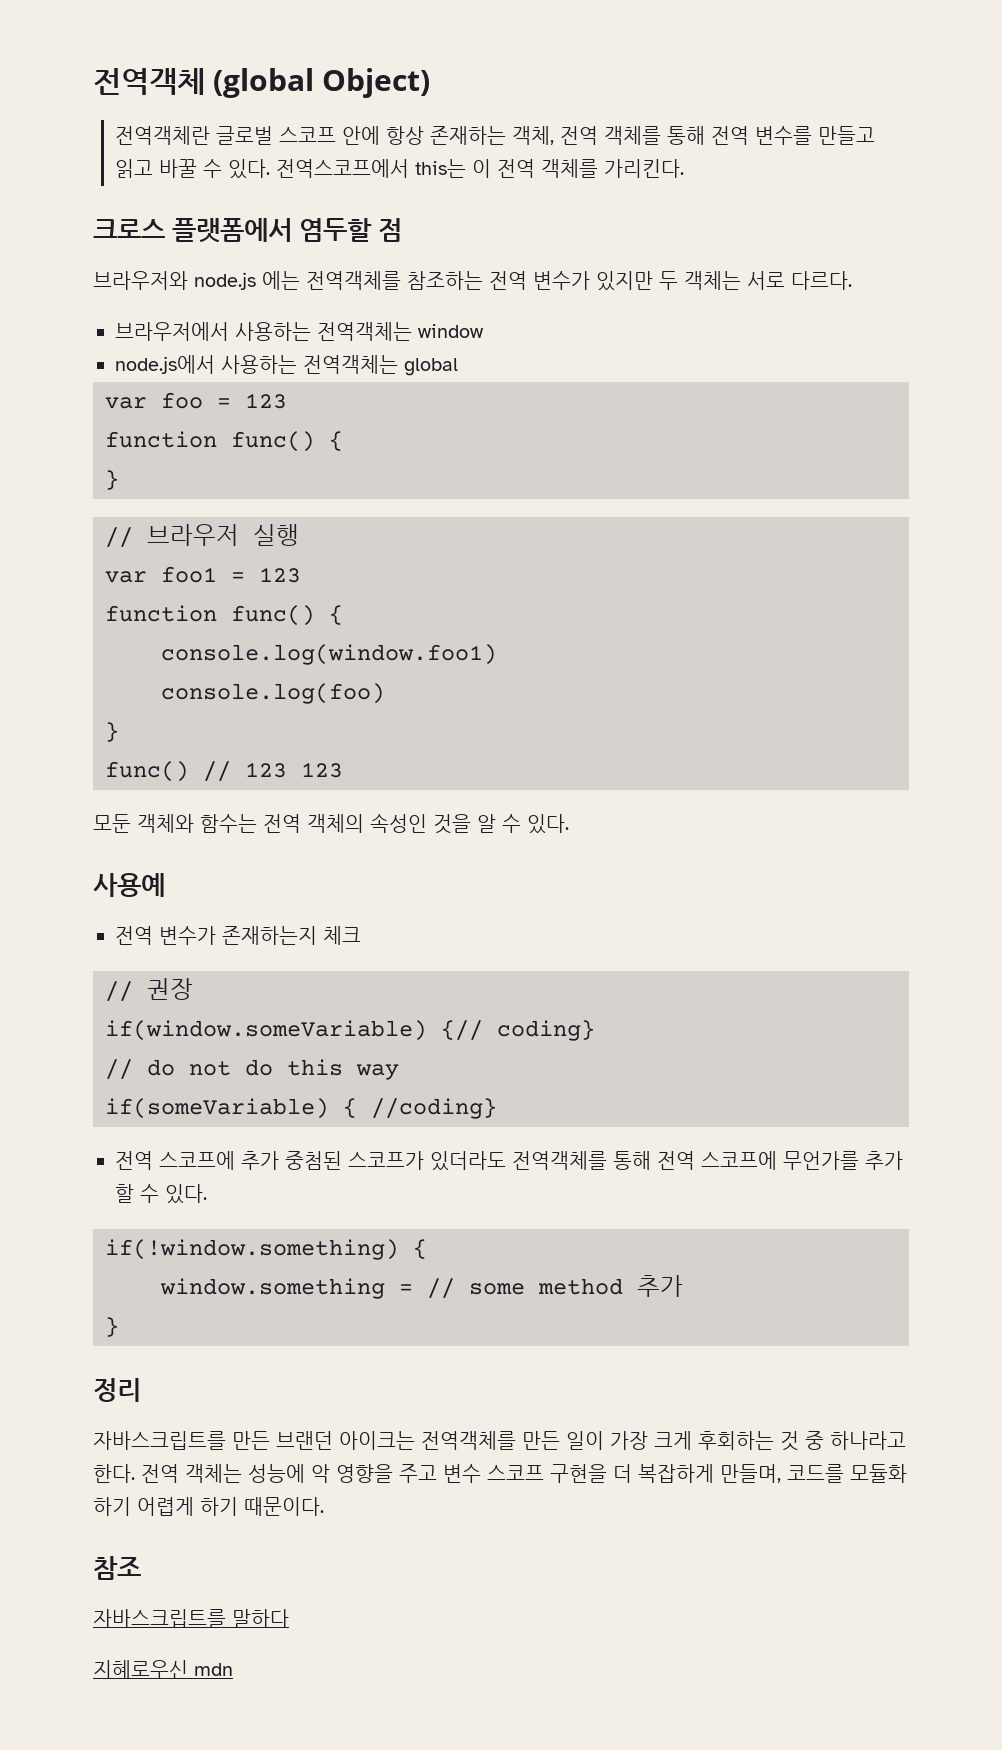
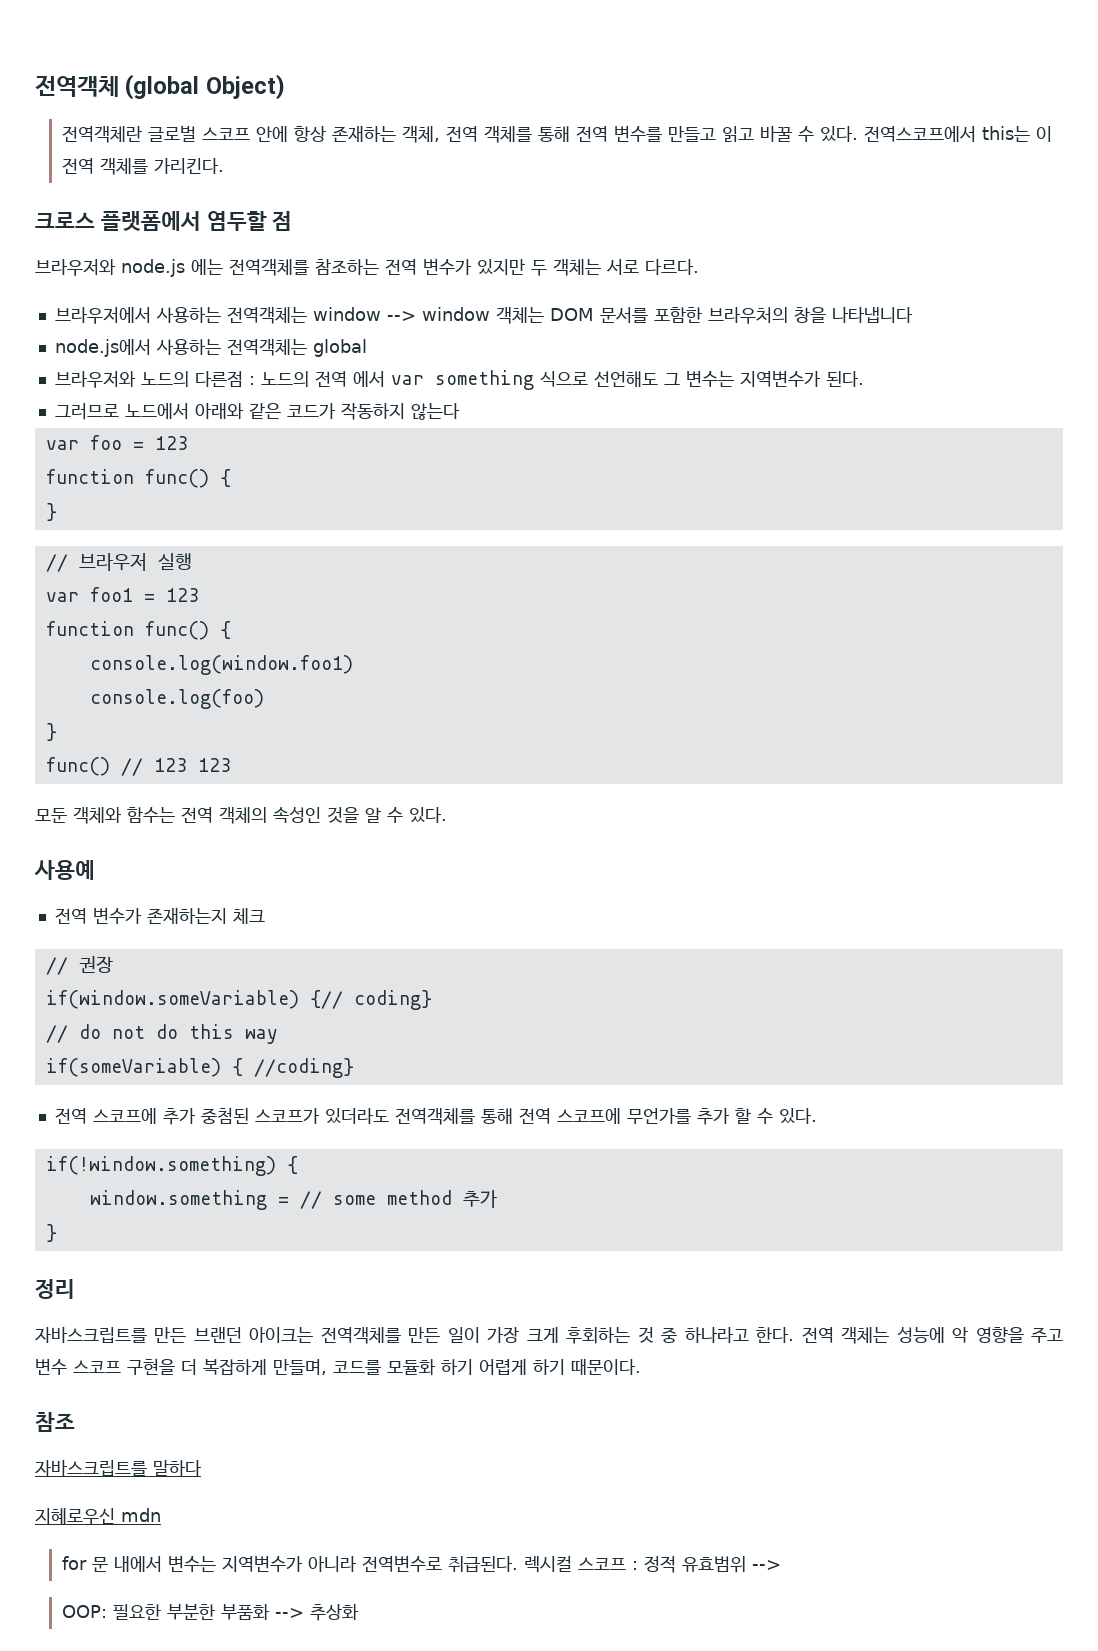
- 브라우저에서 사용하는 전역객체는 window
+ 브라우저에서 사용하는 전역객체는 window --> window 객체는 DOM 문서를 포함한 브라우처의 창을 나타냅니다
  node.js에서 사용하는 전역객체는 global
+ 브라우저와 노드의 다른점 : 노드의 전역 에서 var something 식으로 선언해도 그 변수는 지역변수가 된다.
+ 그러므로 노드에서 아래와 같은 코드가 작동하지 않는다
+ for 문 내에서 변수는 지역변수가 아니라 전역변수로 취급된다. 렉시컬 스코프 : 정적 유효범위 -->
+ OOP: 필요한 부분한 부품화 --> 추상화

